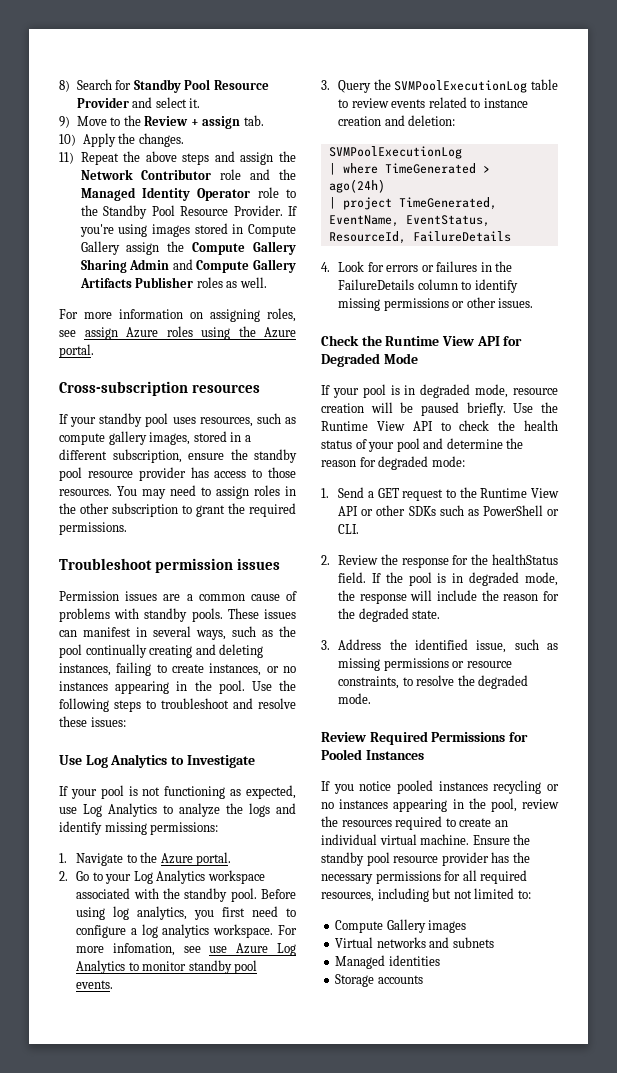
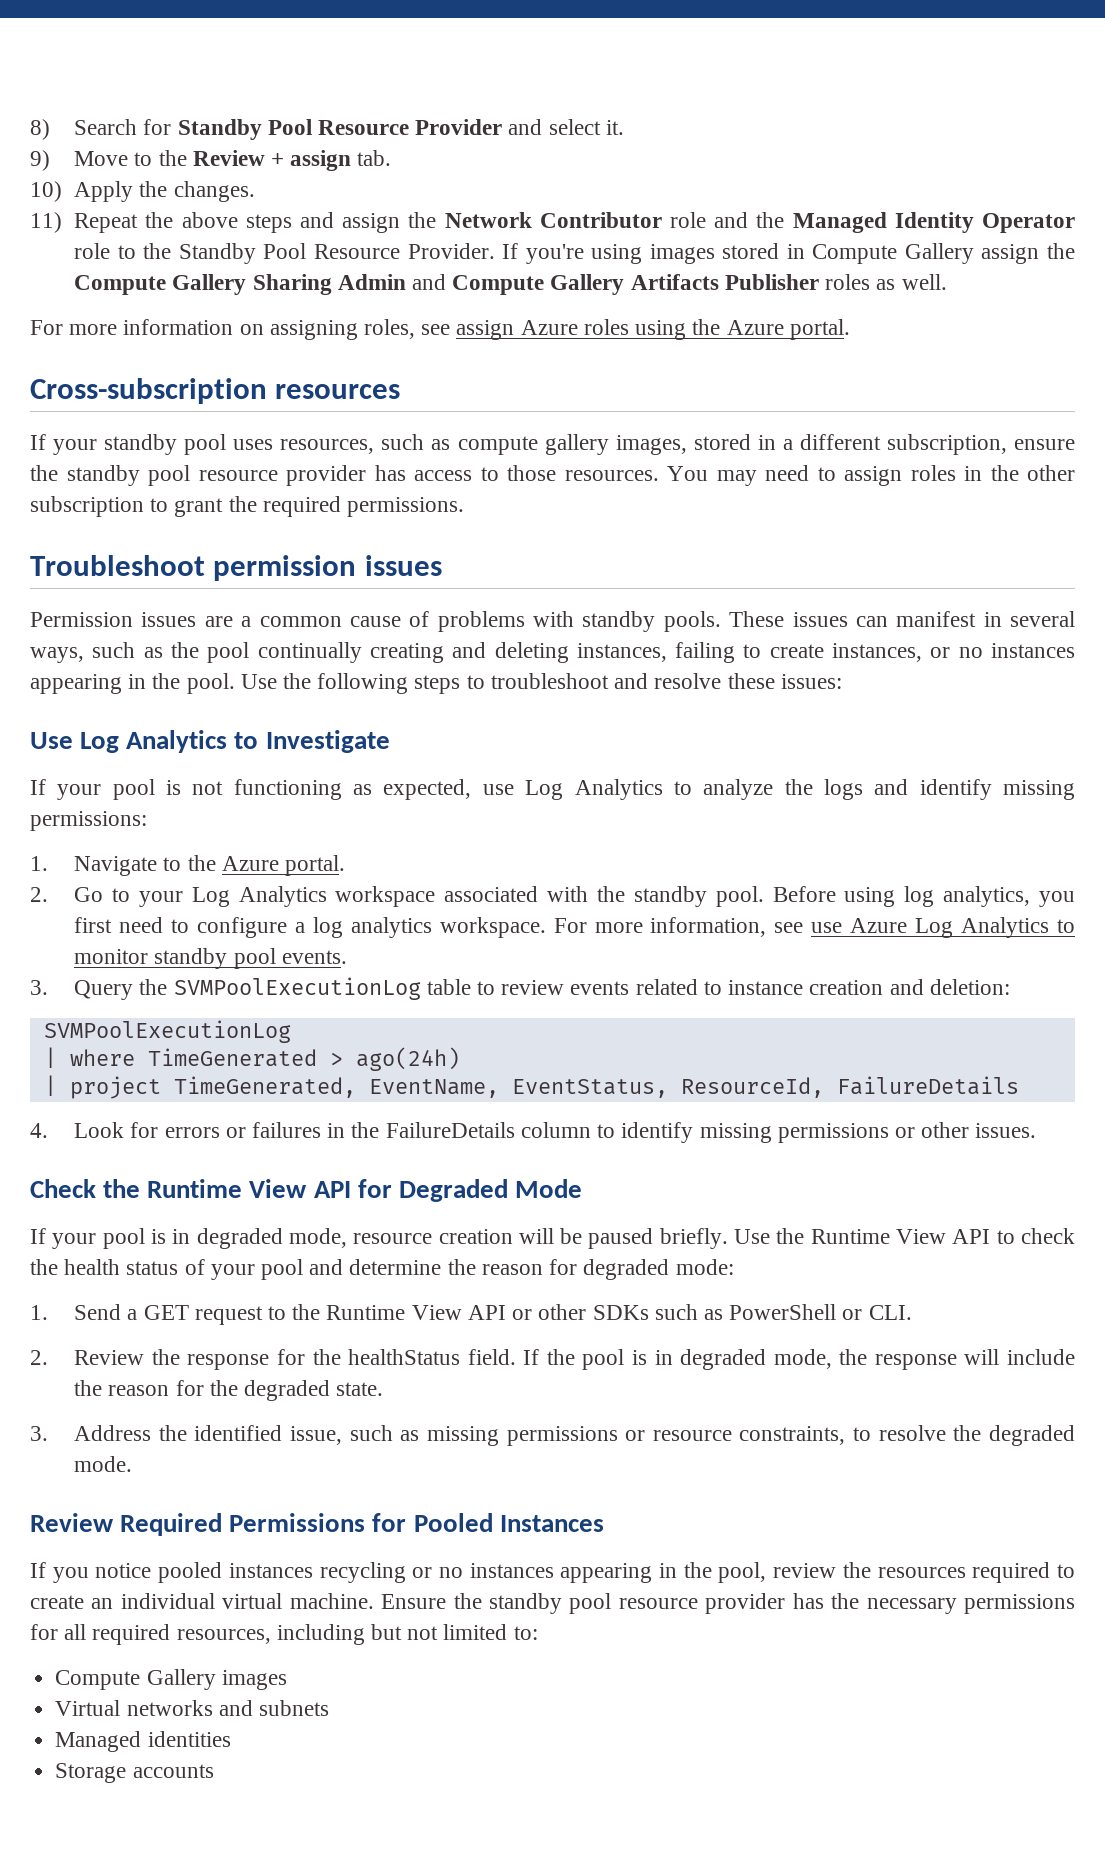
- For more infomation, see use Azure Log Analytics to monitor standby pool events.
+ For more information, see use Azure Log Analytics to monitor standby pool events.

